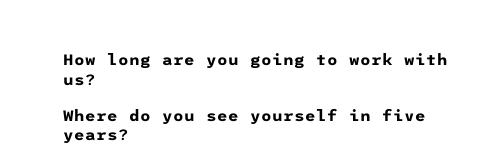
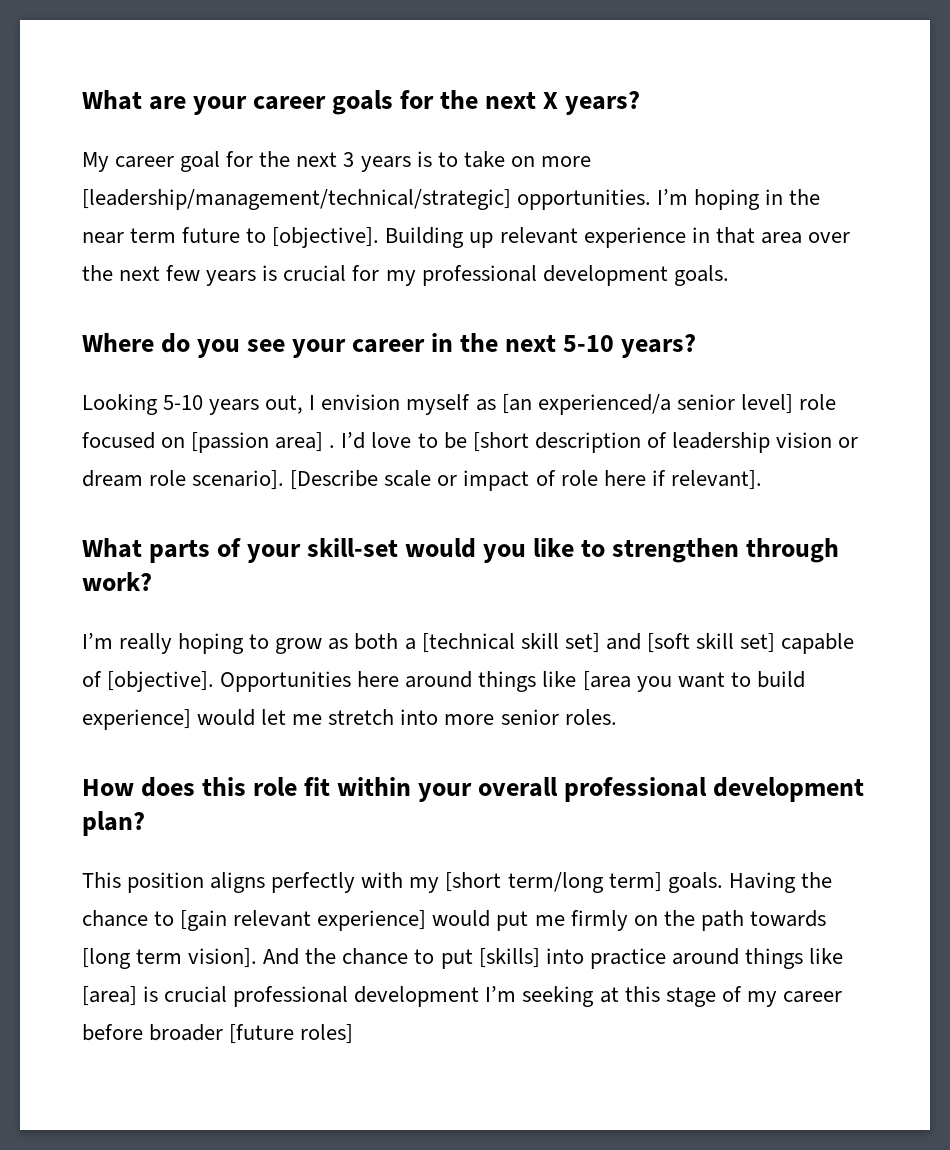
- How long are you going to work with us?
- Where do you see yourself in five years?
+ What are your career goals for the next X years?
+ My career goal for the next 3 years is to take on more [leadership/management/technical/strategic] opportunities. I’m hoping in the near term future to [objective]. Building up relevant experience in that area over the next few years is crucial for my professional development goals.
+ Where do you see your career in the next 5-10 years?
+ Looking 5-10 years out, I envision myself as [an experienced/a senior level] role focused on [passion area] . I’d love to be [short description of leadership vision or dream role scenario]. [Describe scale or impact of role here if relevant].
+ What parts of your skill-set would you like to strengthen through work?
+ I’m really hoping to grow as both a [technical skill set] and [soft skill set] capable of [objective]. Opportunities here around things like [area you want to build experience] would let me stretch into more senior roles.
+ How does this role fit within your overall professional development plan?
+ This position aligns perfectly with my [short term/long term] goals. Having the chance to [gain relevant experience] would put me firmly on the path towards [long term vision]. And the chance to put [skills] into practice around things like [area] is crucial professional development I’m seeking at this stage of my career before broader [future roles]

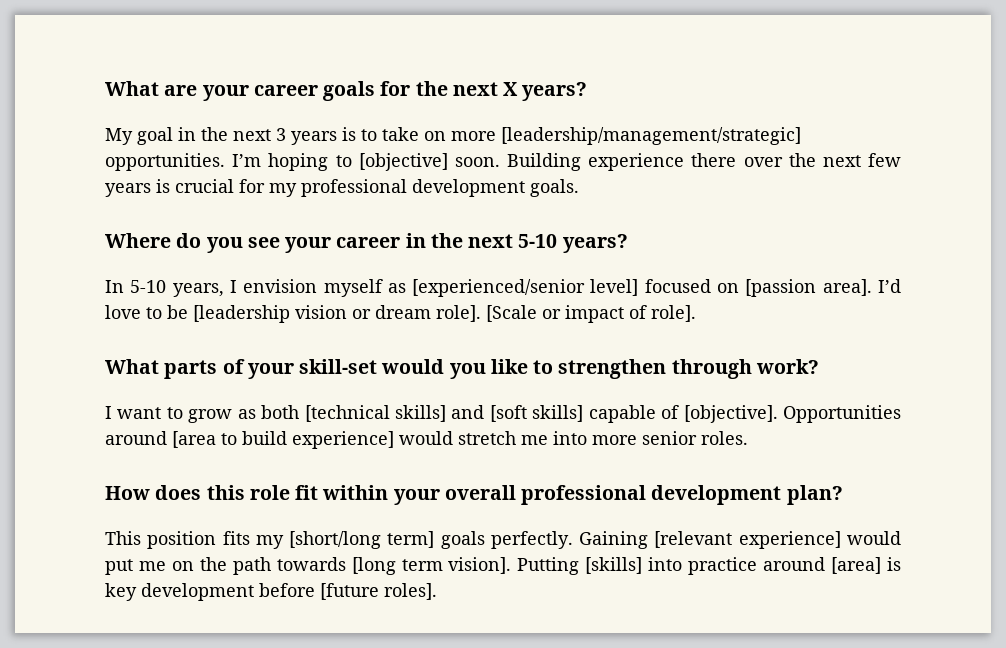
- My career goal for the next 3 years is to take on more [leadership/management/technical/strategic] opportunities.
+ My goal in the next 3 years is to take on more [leadership/management/strategic] opportunities.
- I’m hoping in the near term future to [objective]. Building up relevant experience in that area over the next few years is crucial for my professional development goals.
+ I’m hoping to [objective] soon. Building experience there over the next few years is crucial for my professional development goals.
- Looking 5-10 years out, I envision myself as [an experienced/a senior level] role focused on [passion area] .
+ In 5-10 years, I envision myself as [experienced/senior level] focused on [passion area].
- I’d love to be [short description of leadership vision or dream role scenario]. [Describe scale or impact of role here if relevant].
+ I’d love to be [leadership vision or dream role]. [Scale or impact of role].
- I’m really hoping to grow as both a [technical skill set] and [soft skill set] capable of [objective]. Opportunities here around things like [area you want to build experience] would let me stretch into more senior roles.
+ I want to grow as both [technical skills] and [soft skills] capable of [objective]. Opportunities around [area to build experience] would stretch me into more senior roles.
- This position aligns perfectly with my [short term/long term] goals. Having the chance to [gain relevant experience] would put me firmly on the path towards [long term vision].
+ This position fits my [short/long term] goals perfectly. Gaining [relevant experience] would put me on the path towards [long term vision].
- And the chance to put [skills] into practice around things like [area] is crucial professional development I’m seeking at this stage of my career before broader [future roles]
+ Putting [skills] into practice around [area] is key development before [future roles].

